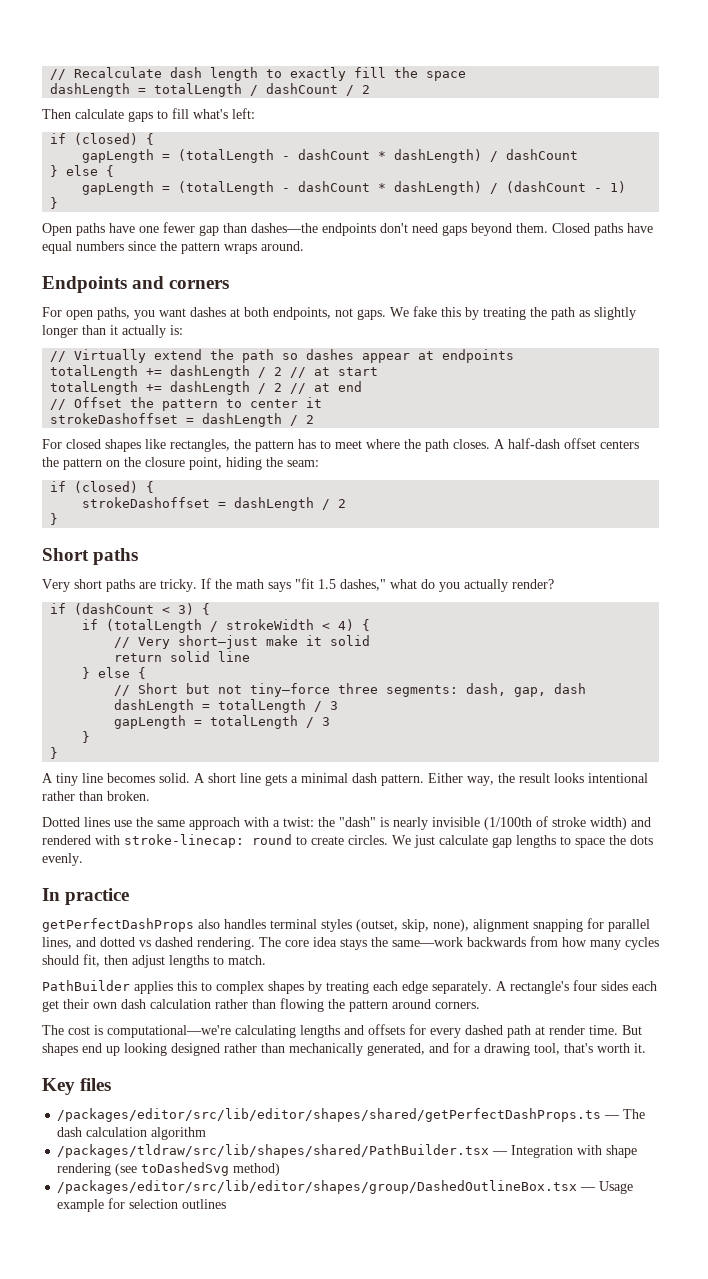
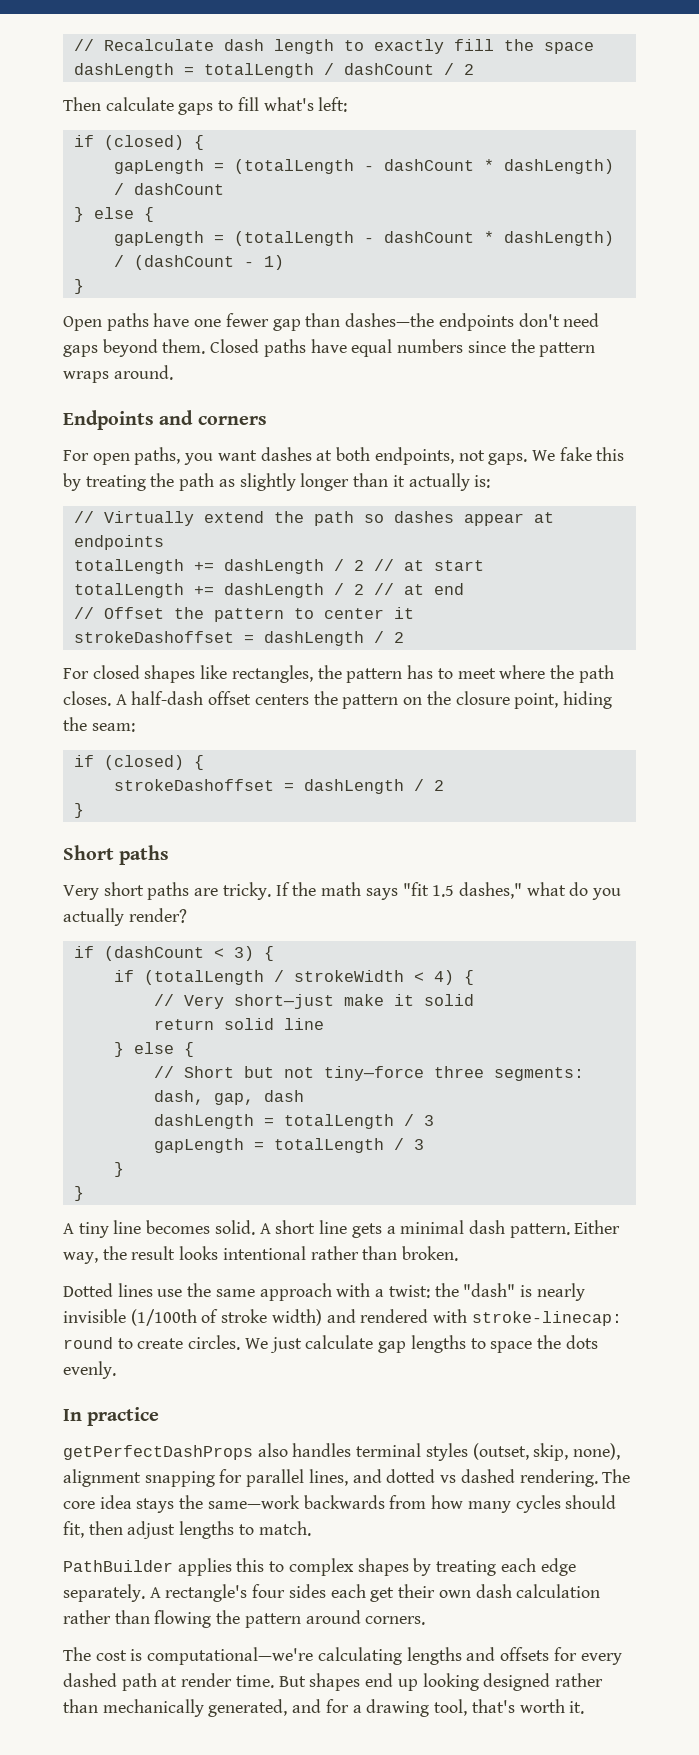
- Key files
- /packages/editor/src/lib/editor/shapes/shared/getPerfectDashProps.ts — The dash calculation algorithm
- /packages/tldraw/src/lib/shapes/shared/PathBuilder.tsx — Integration with shape rendering (see toDashedSvg method)
- /packages/editor/src/lib/editor/shapes/group/DashedOutlineBox.tsx — Usage example for selection outlines

